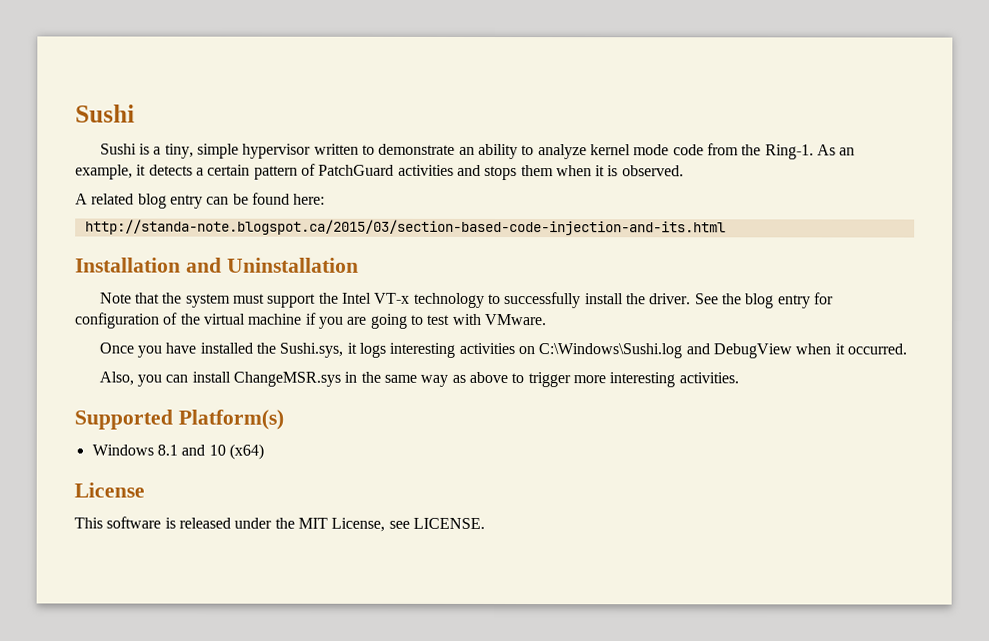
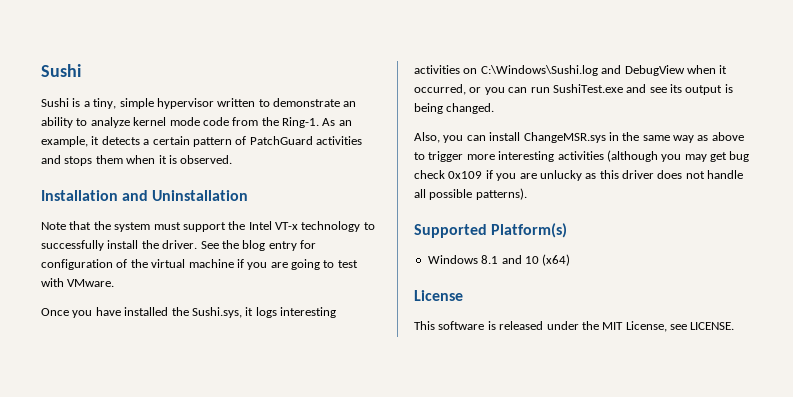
- A related blog entry can be found here:
- http://standa-note.blogspot.ca/2015/03/section-based-code-injection-and-its.html
- Once you have installed the Sushi.sys, it logs interesting activities on C:\Windows\Sushi.log and DebugView when it occurred.
+ Once you have installed the Sushi.sys, it logs interesting activities on C:\Windows\Sushi.log and DebugView when it occurred, or you can run SushiTest.exe and see its output is being changed.
- Also, you can install ChangeMSR.sys in the same way as above to trigger more interesting activities.
+ Also, you can install ChangeMSR.sys in the same way as above to trigger more interesting activities (although you may get bug check 0x109 if you are unlucky as this driver does not handle all possible patterns).

